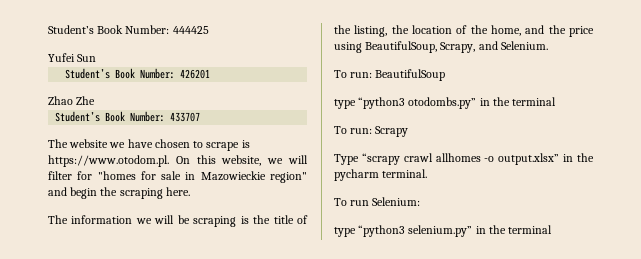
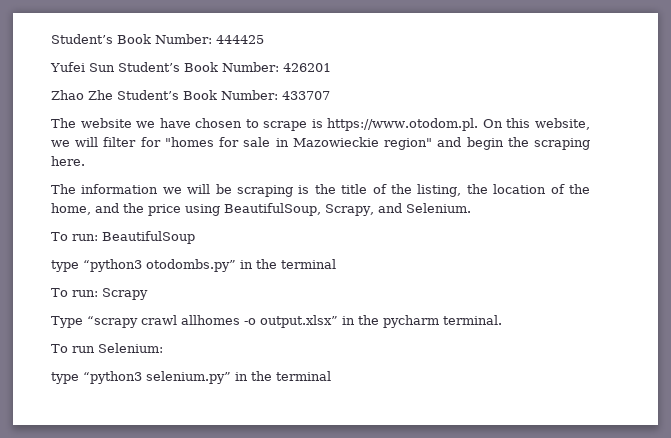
- Yufei Sun
- Student’s Book Number: 426201
+ Yufei Sun Student’s Book Number: 426201
- Zhao Zhe
- Student’s Book Number: 433707
+ Zhao Zhe Student’s Book Number: 433707

